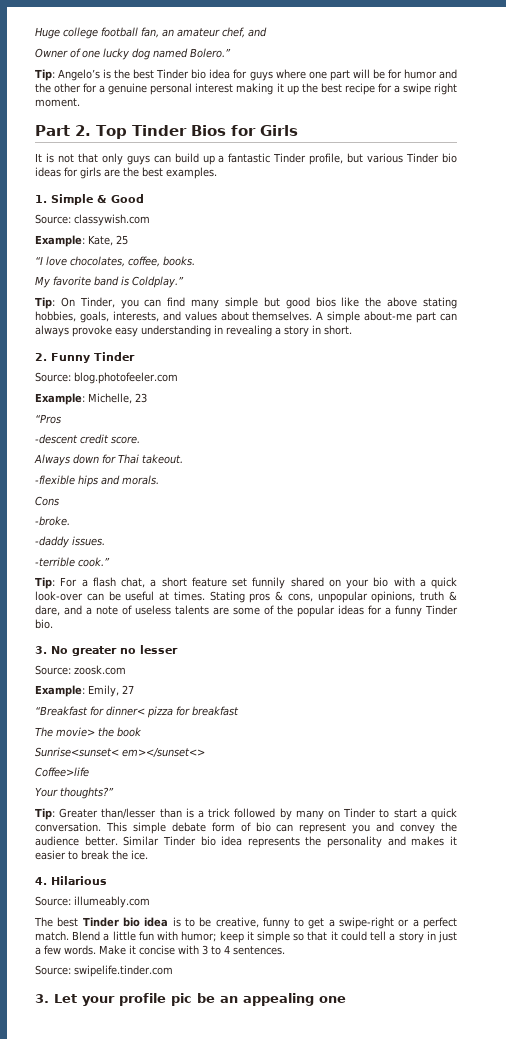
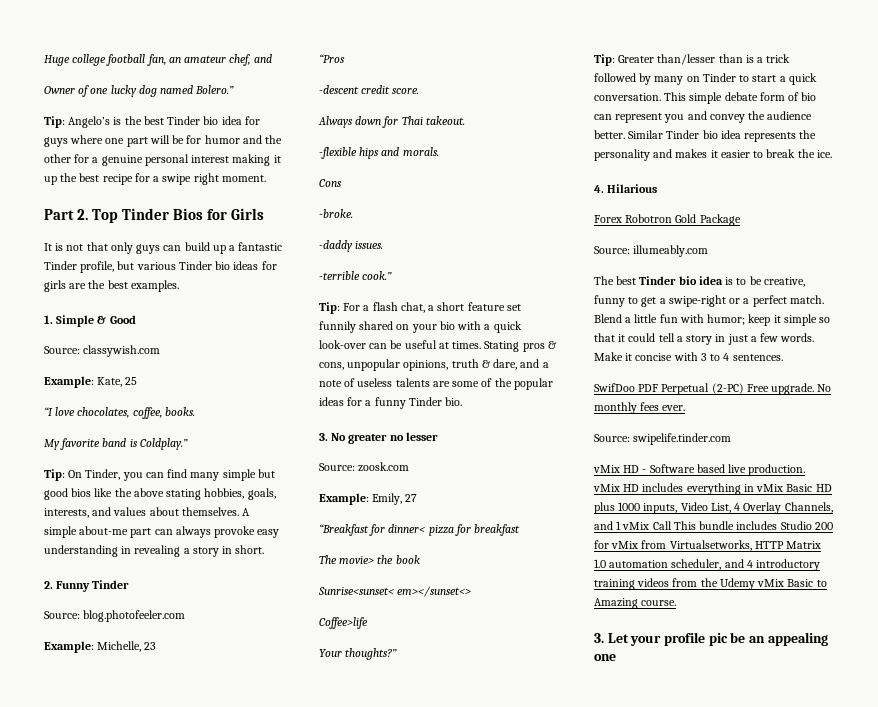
+ Forex Robotron Gold Package
+ SwifDoo PDF Perpetual (2-PC) Free upgrade. No monthly fees ever.
  Source: swipelife.tinder.com
+ vMix HD - Software based live production. vMix HD includes everything in vMix Basic HD plus 1000 inputs, Video List, 4 Overlay Channels, and 1 vMix Call This bundle includes Studio 200 for vMix from Virtualsetworks, HTTP Matrix 1.0 automation scheduler, and 4 introductory training videos from the Udemy vMix Basic to Amazing course.

